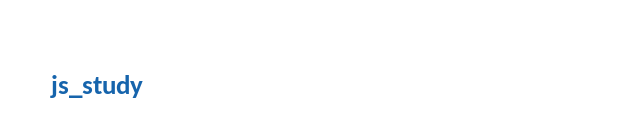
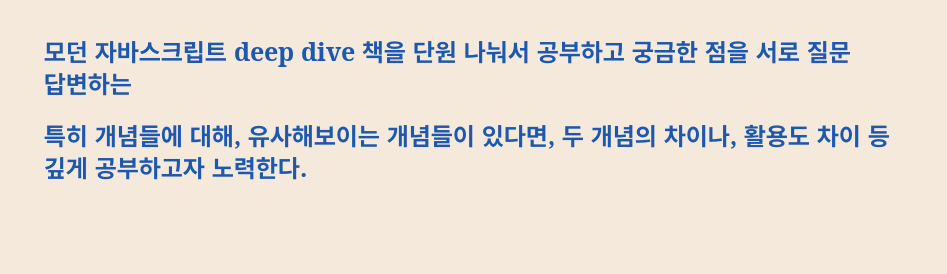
- js_study
+ 모던 자바스크립트 deep dive 책을 단원 나눠서 공부하고 궁금한 점을 서로 질문 답변하는
+ 특히 개념들에 대해, 유사해보이는 개념들이 있다면, 두 개념의 차이나, 활용도 차이 등 깊게 공부하고자 노력한다.

